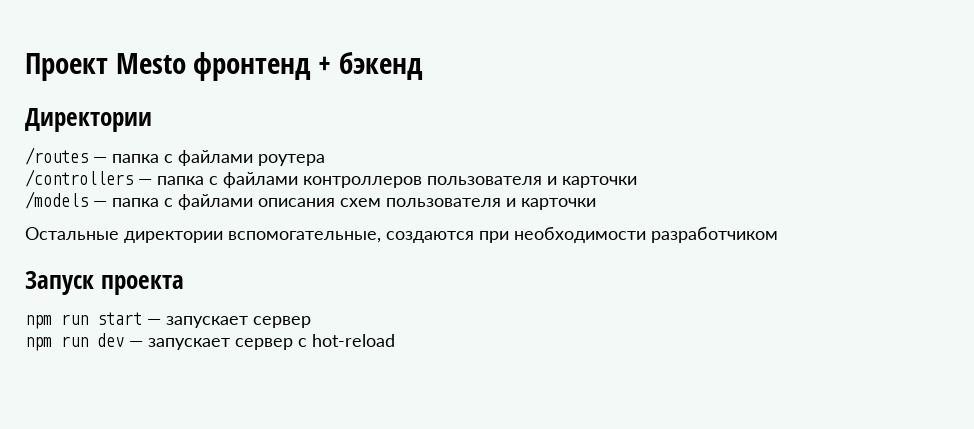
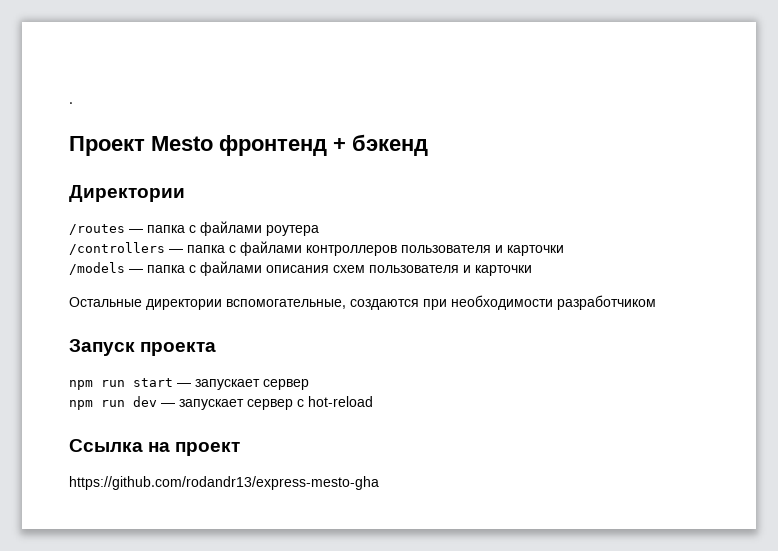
+ .
+ Ссылка на проект
+ https://github.com/rodandr13/express-mesto-gha

